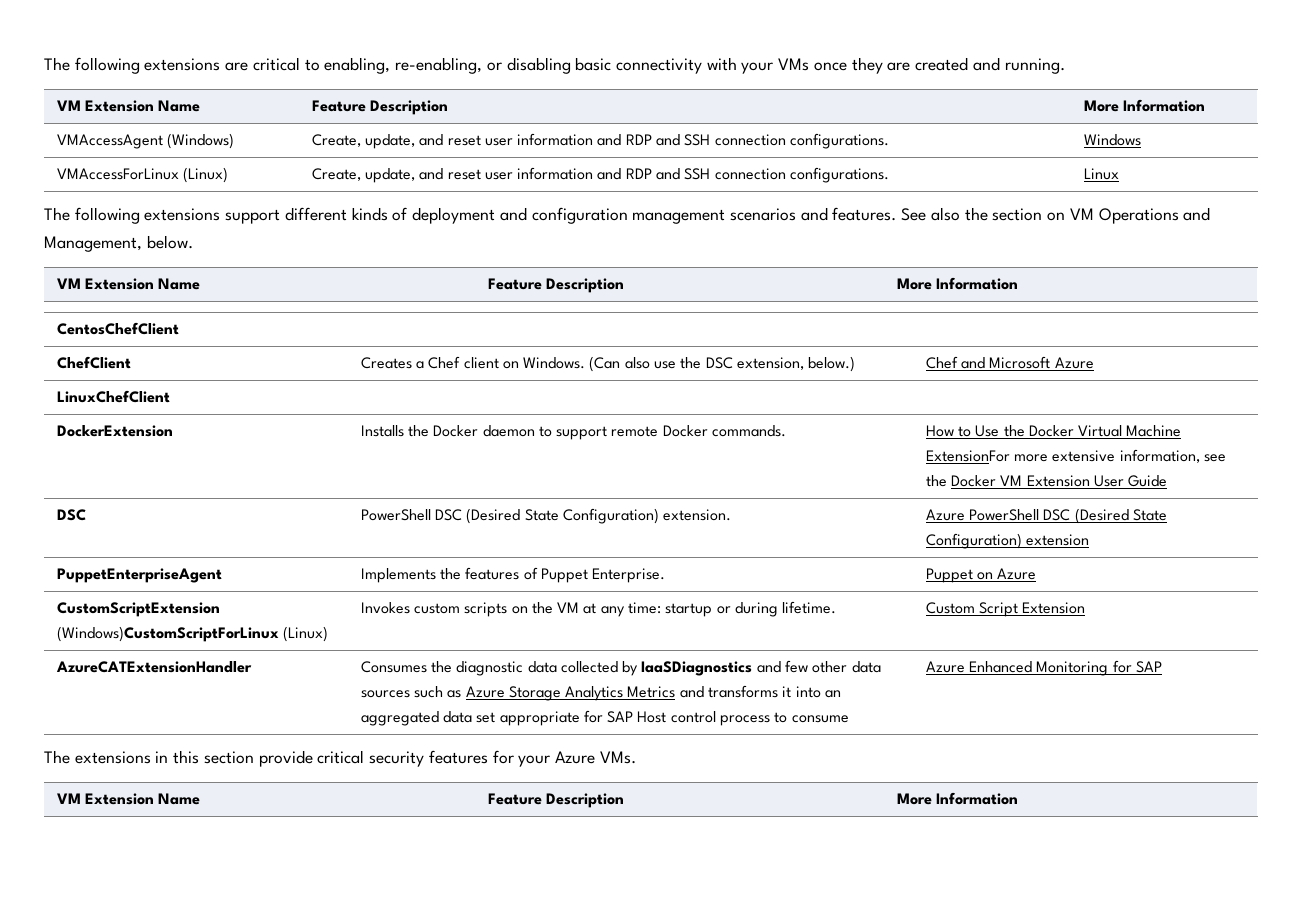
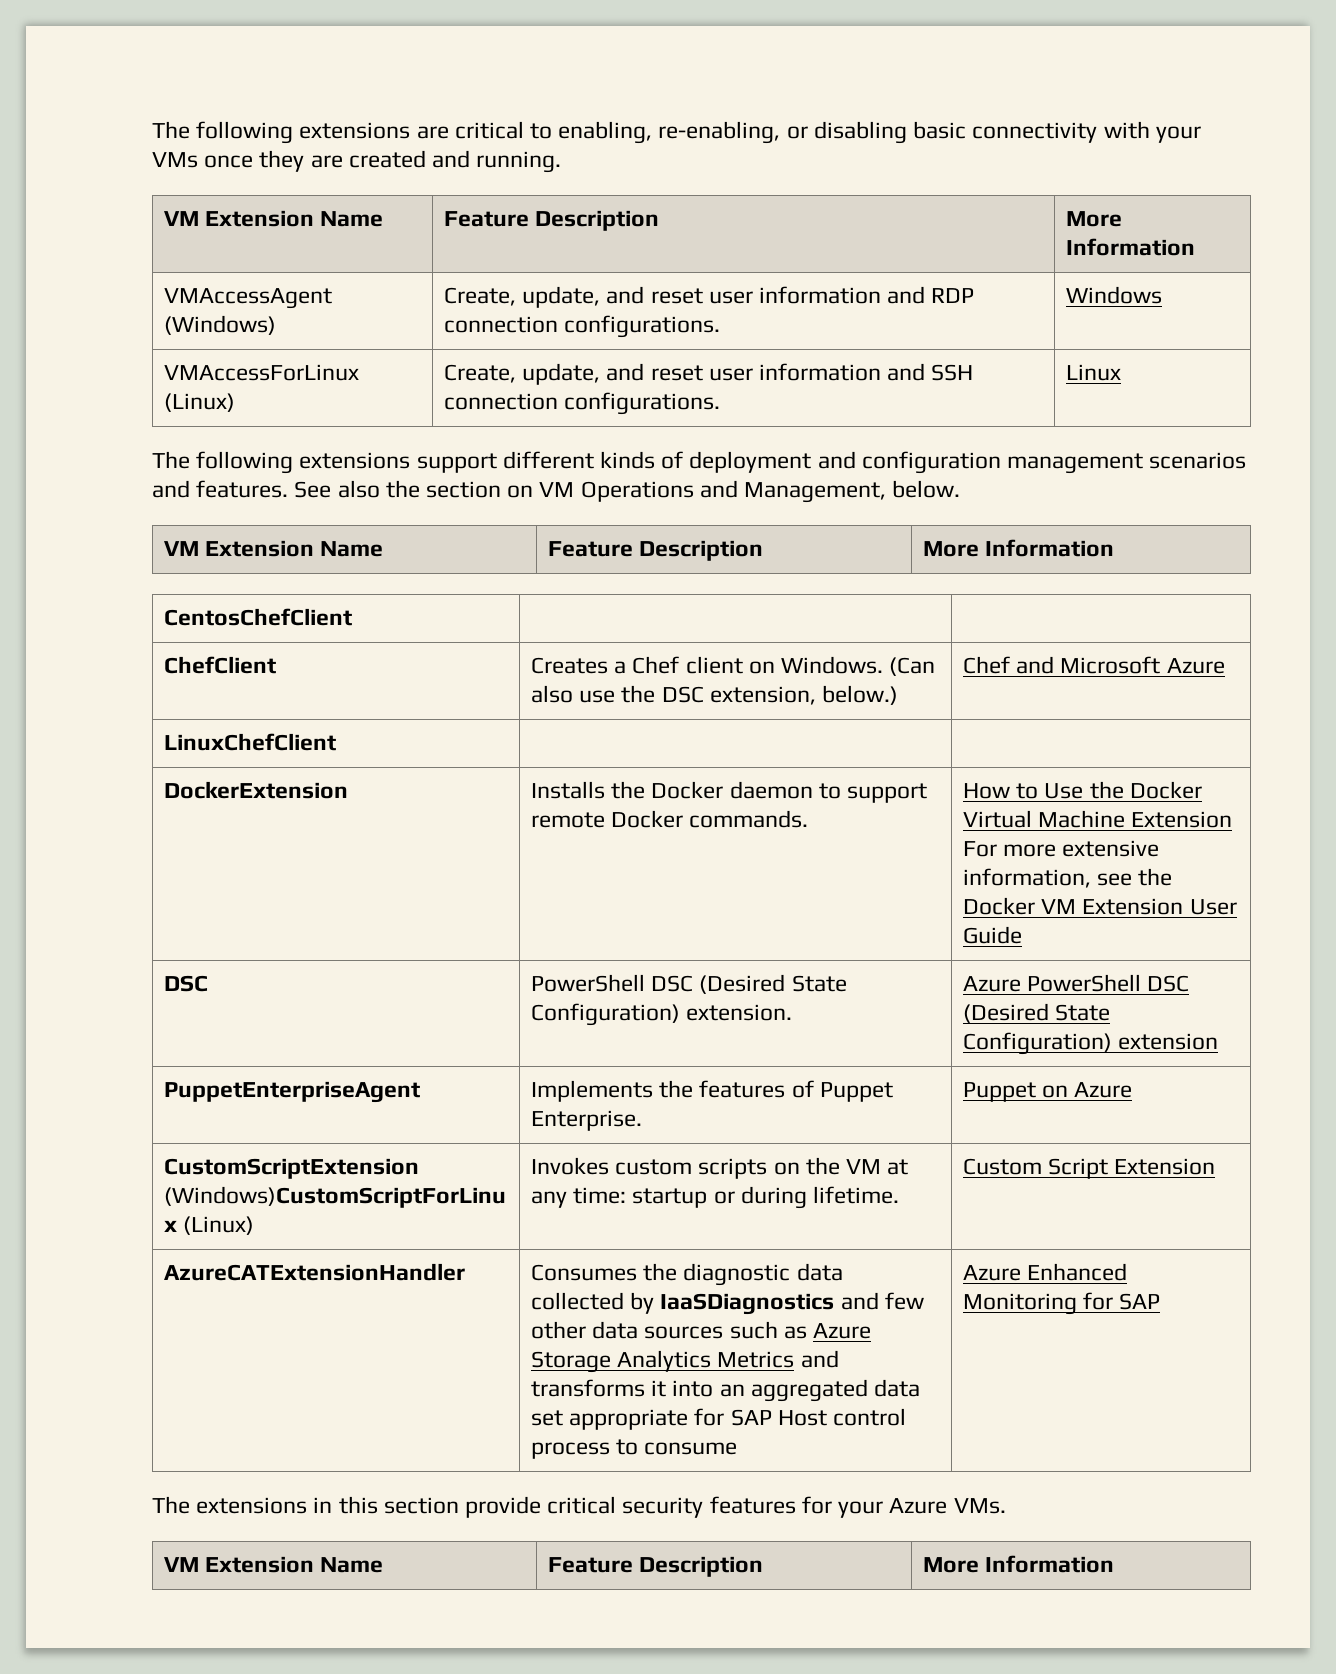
- VMAccessAgent (Windows) | Create, update, and reset user information and RDP and SSH connection configurations. | Windows
+ VMAccessAgent (Windows) | Create, update, and reset user information and RDP connection configurations. | Windows
- VMAccessForLinux (Linux) | Create, update, and reset user information and RDP and SSH connection configurations. | Linux
+ VMAccessForLinux (Linux) | Create, update, and reset user information and SSH connection configurations. | Linux
- DockerExtension | Installs the Docker daemon to support remote Docker commands. | How to Use the Docker Virtual Machine ExtensionFor more extensive information, see the Docker VM Extension User Guide
+ DockerExtension | Installs the Docker daemon to support remote Docker commands. | How to Use the Docker Virtual Machine Extension For more extensive information, see the Docker VM Extension User Guide

